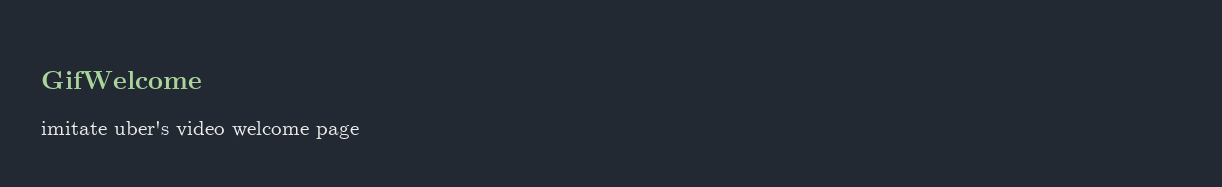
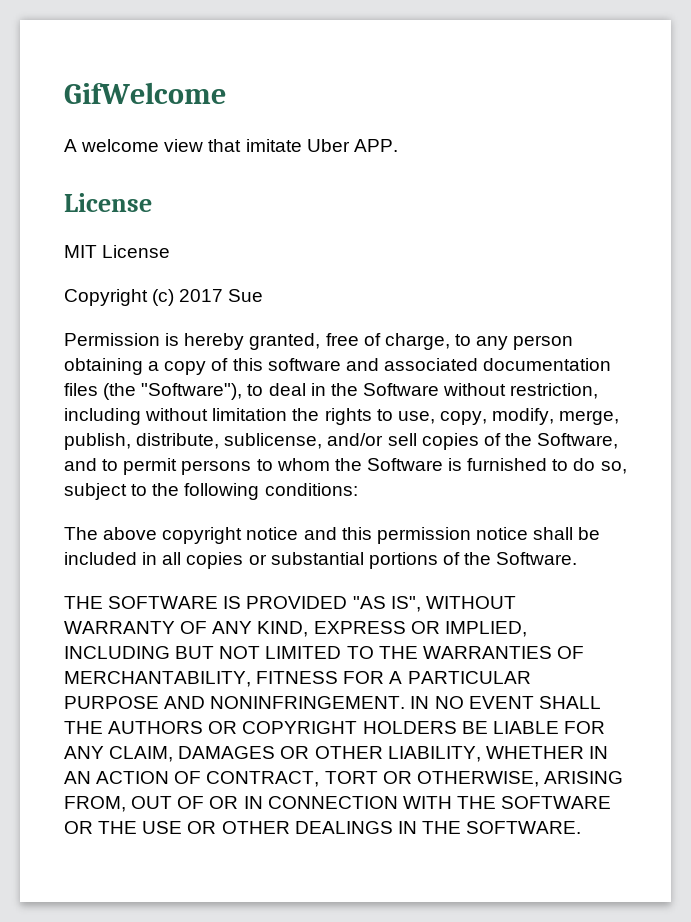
- imitate uber's video welcome page
+ A welcome view that imitate Uber APP.
+ License
+ MIT License
+ Copyright (c) 2017 Sue
+ Permission is hereby granted, free of charge, to any person obtaining a copy of this software and associated documentation files (the "Software"), to deal in the Software without restriction, including without limitation the rights to use, copy, modify, merge, publish, distribute, sublicense, and/or sell copies of the Software, and to permit persons to whom the Software is furnished to do so, subject to the following conditions:
+ The above copyright notice and this permission notice shall be included in all copies or substantial portions of the Software.
+ THE SOFTWARE IS PROVIDED "AS IS", WITHOUT WARRANTY OF ANY KIND, EXPRESS OR IMPLIED, INCLUDING BUT NOT LIMITED TO THE WARRANTIES OF MERCHANTABILITY, FITNESS FOR A PARTICULAR PURPOSE AND NONINFRINGEMENT. IN NO EVENT SHALL THE AUTHORS OR COPYRIGHT HOLDERS BE LIABLE FOR ANY CLAIM, DAMAGES OR OTHER LIABILITY, WHETHER IN AN ACTION OF CONTRACT, TORT OR OTHERWISE, ARISING FROM, OUT OF OR IN CONNECTION WITH THE SOFTWARE OR THE USE OR OTHER DEALINGS IN THE SOFTWARE.

